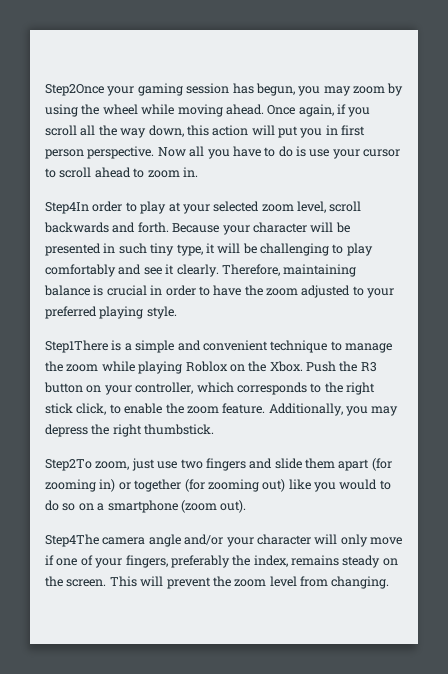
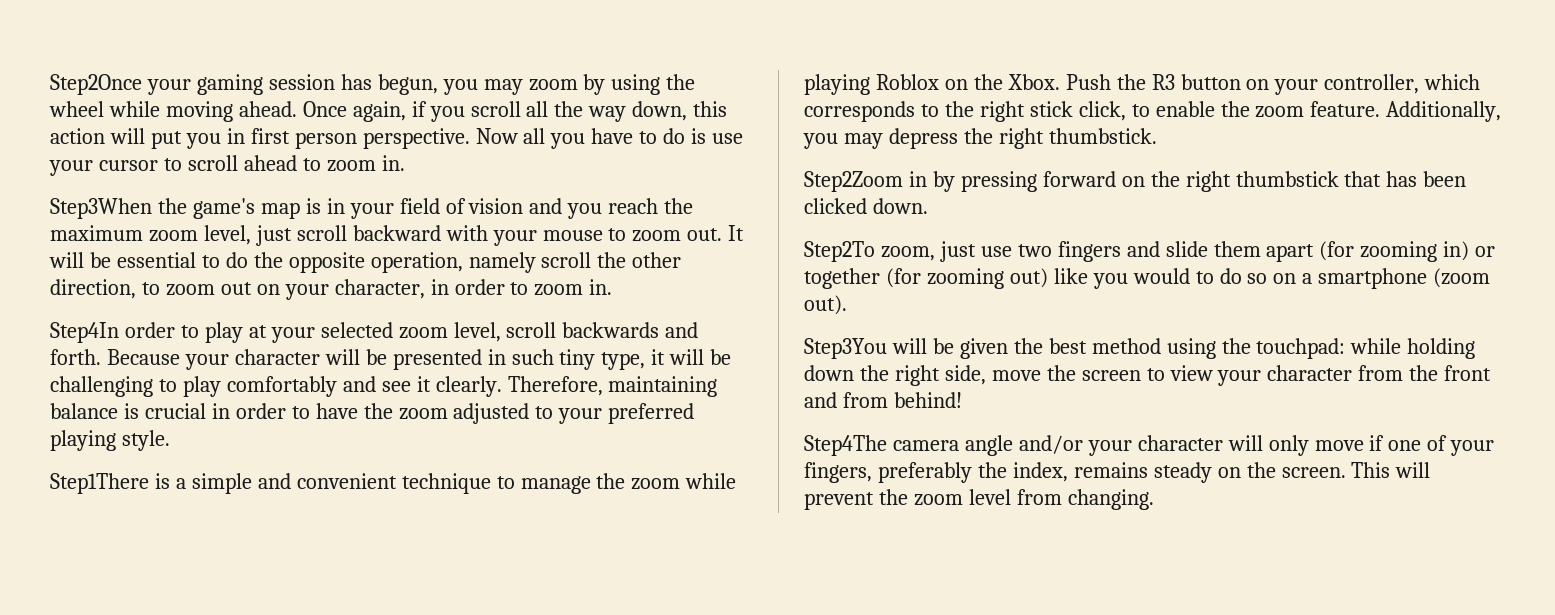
+ Step3When the game's map is in your field of vision and you reach the maximum zoom level, just scroll backward with your mouse to zoom out. It will be essential to do the opposite operation, namely scroll the other direction, to zoom out on your character, in order to zoom in.
+ Step2Zoom in by pressing forward on the right thumbstick that has been clicked down.
+ Step3You will be given the best method using the touchpad: while holding down the right side, move the screen to view your character from the front and from behind!

